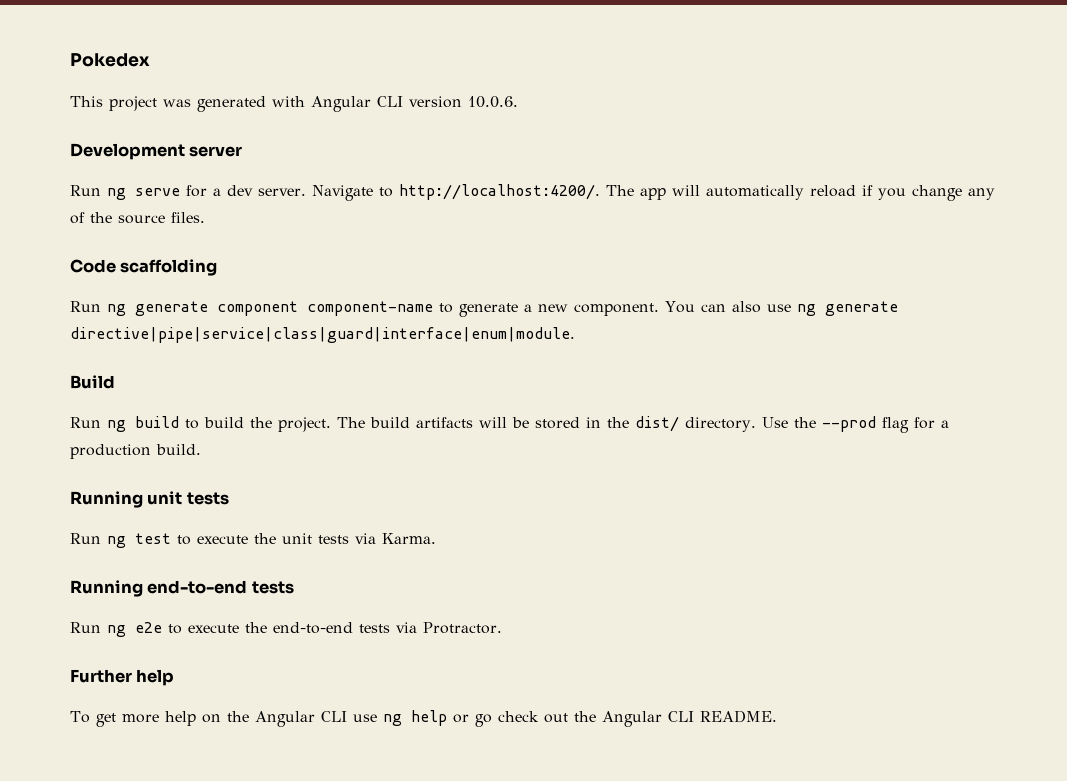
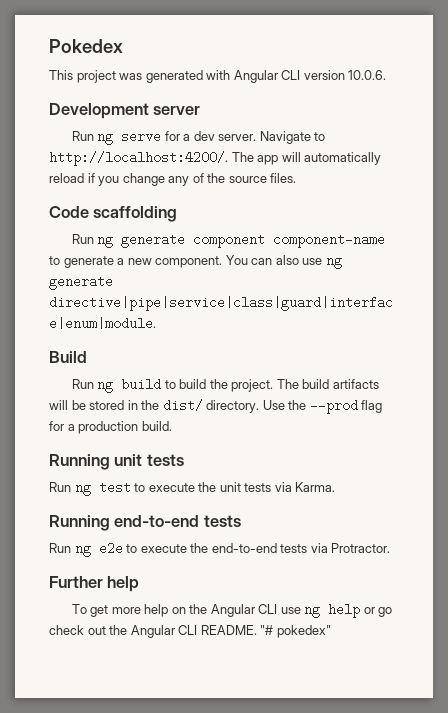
+ "# pokedex"

